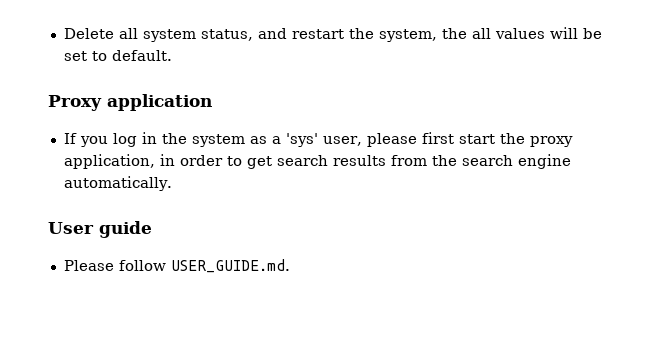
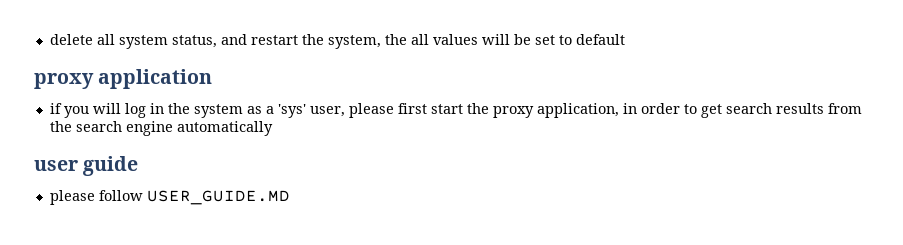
- Delete all system status, and restart the system, the all values will be set to default.
- Proxy application
+ delete all system status, and restart the system, the all values will be set to default
+ proxy application
- If you log in the system as a 'sys' user, please first start the proxy application, in order to get search results from the search engine automatically.
- User guide
+ if you will log in the system as a 'sys' user, please first start the proxy application, in order to get search results from the search engine automatically
+ user guide
- Please follow USER_GUIDE.md.
+ please follow USER_GUIDE.MD

